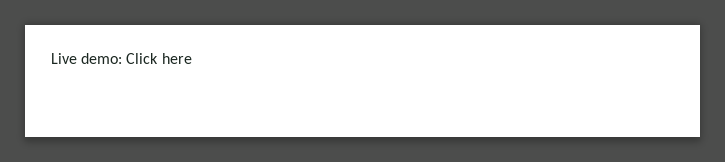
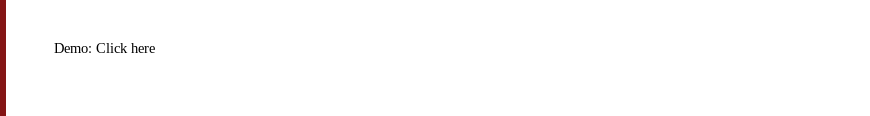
- Live demo: Click here
+ Demo: Click here

